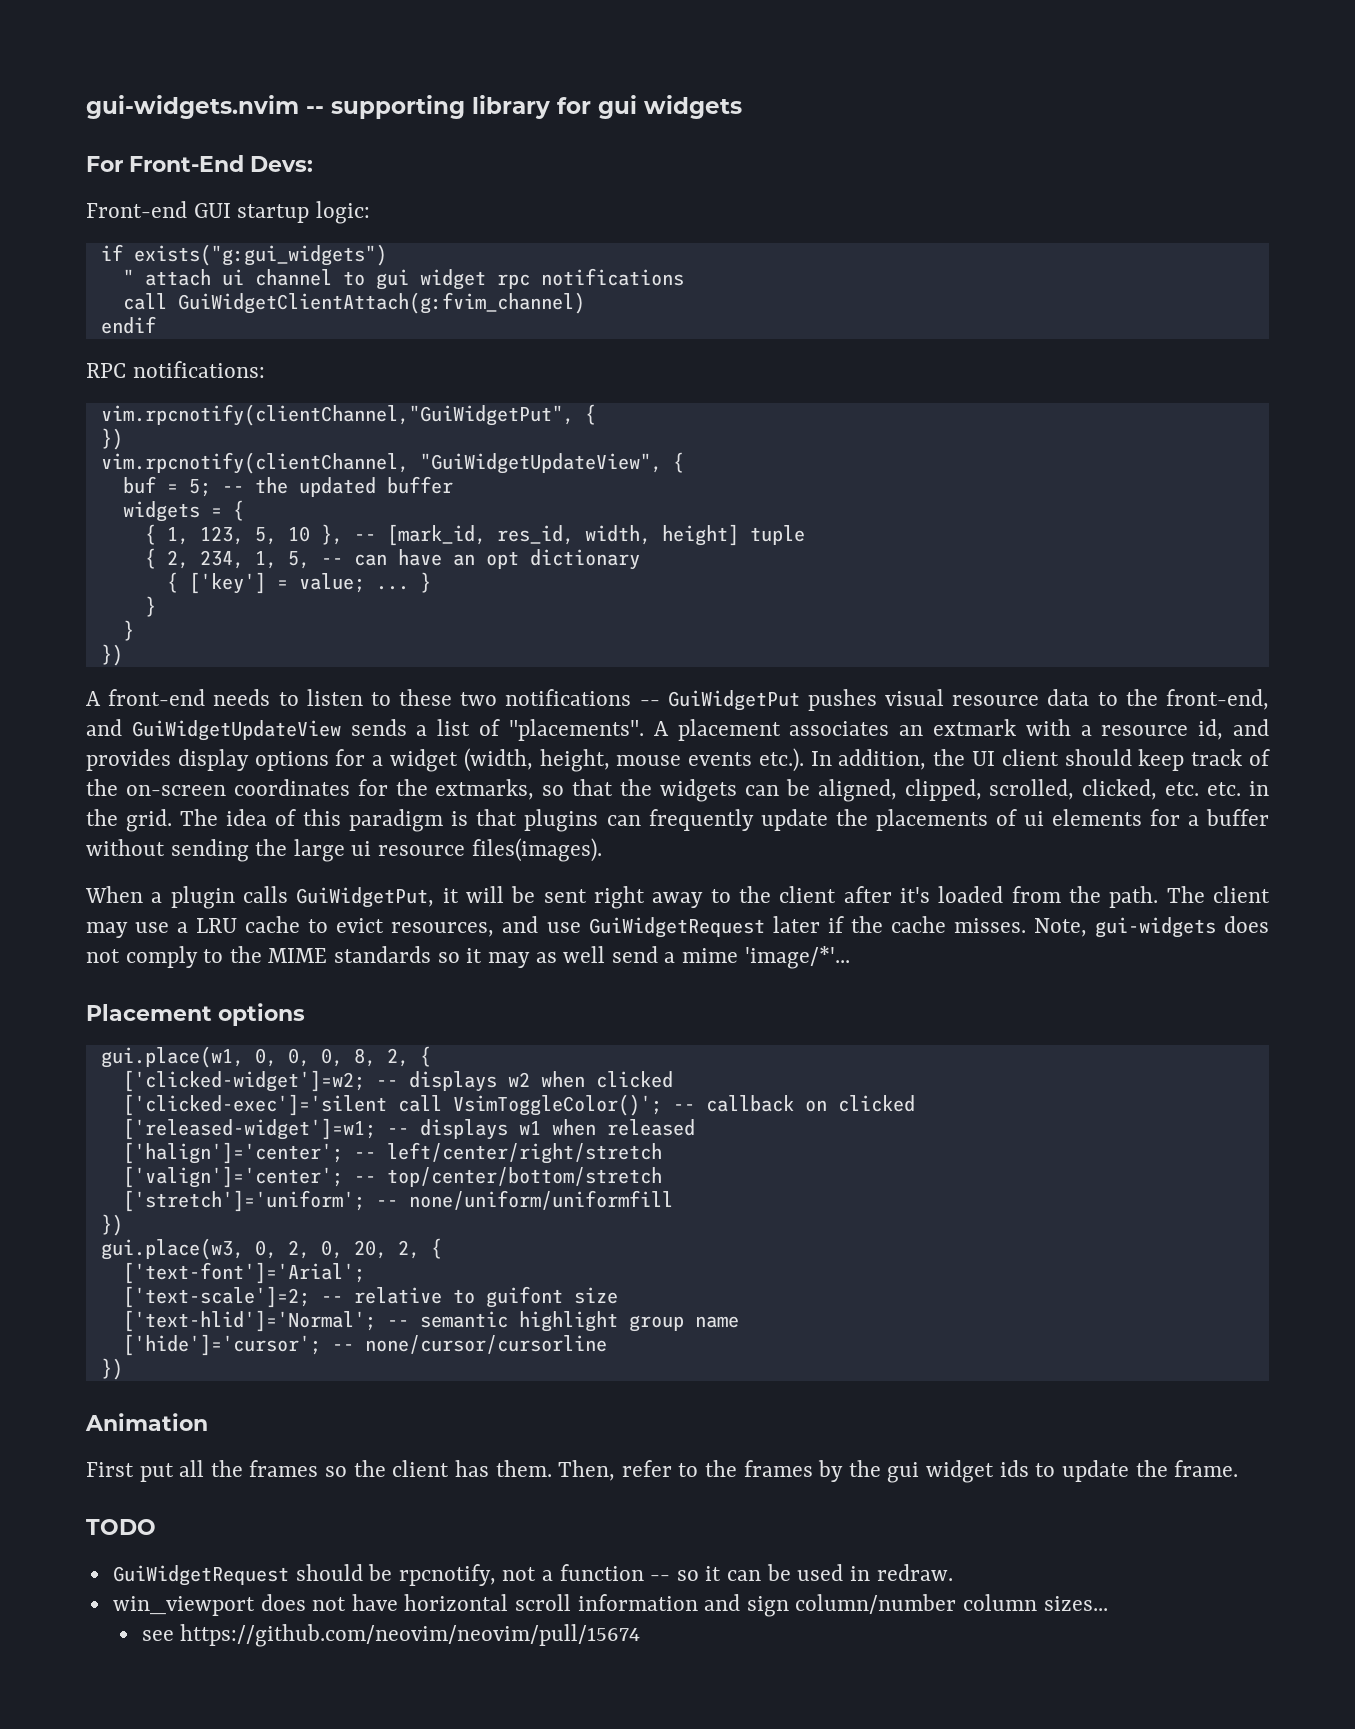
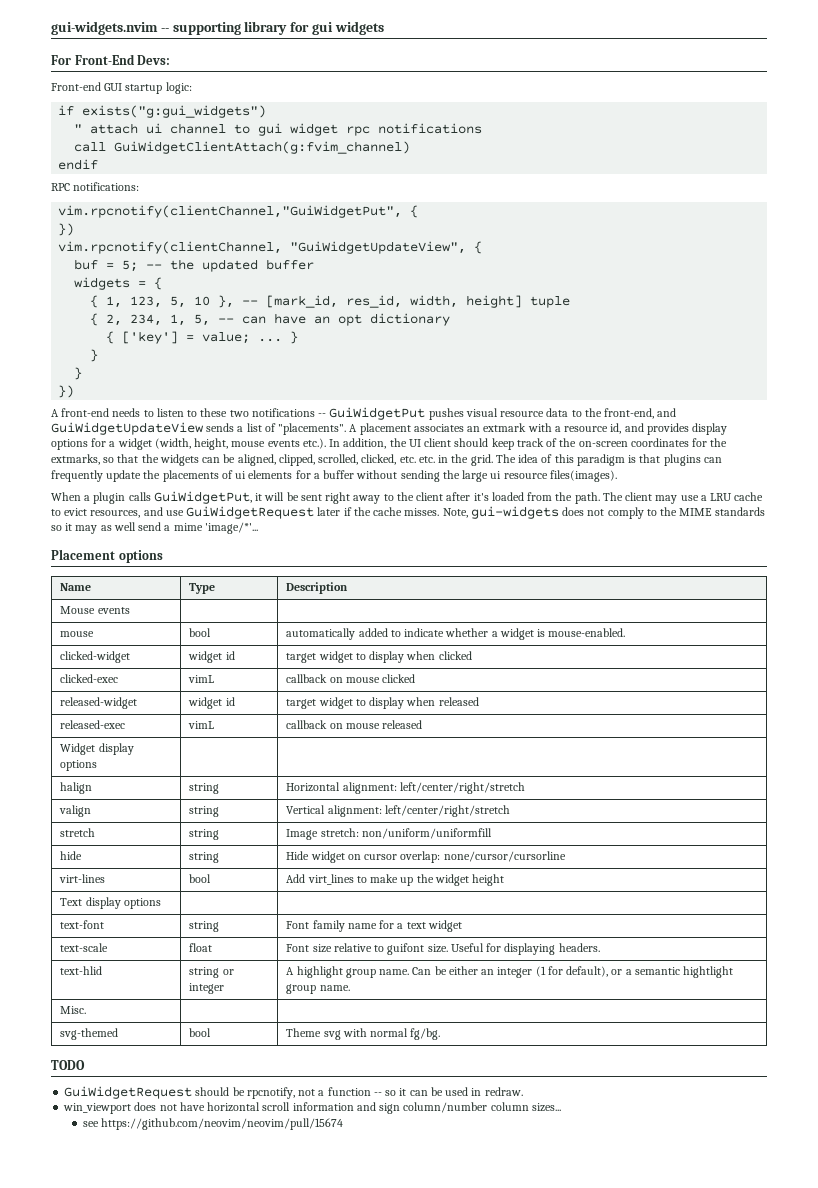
- gui.place(w1, 0, 0, 0, 8, 2, {
- ['clicked-widget']=w2; -- displays w2 when clicked
- ['clicked-exec']='silent call VsimToggleColor()'; -- callback on clicked
- ['released-widget']=w1; -- displays w1 when released
- ['halign']='center'; -- left/center/right/stretch
- ['valign']='center'; -- top/center/bottom/stretch
- ['stretch']='uniform'; -- none/uniform/uniformfill
- })
- gui.place(w3, 0, 2, 0, 20, 2, {
- ['text-font']='Arial';
- ['text-scale']=2; -- relative to guifont size
- ['text-hlid']='Normal'; -- semantic highlight group name
- ['hide']='cursor'; -- none/cursor/cursorline
- })
- Animation
- First put all the frames so the client has them. Then, refer to the frames by the gui widget ids to update the frame.
+ Name | Type | Description
+ Mouse events | |
+ mouse | bool | automatically added to indicate whether a widget is mouse-enabled.
+ clicked-widget | widget id | target widget to display when clicked
+ clicked-exec | vimL | callback on mouse clicked
+ released-widget | widget id | target widget to display when released
+ released-exec | vimL | callback on mouse released
+ Widget display options | |
+ halign | string | Horizontal alignment: left/center/right/stretch
+ valign | string | Vertical alignment: left/center/right/stretch
+ stretch | string | Image stretch: non/uniform/uniformfill
+ hide | string | Hide widget on cursor overlap: none/cursor/cursorline
+ virt-lines | bool | Add virt_lines to make up the widget height
+ Text display options | |
+ text-font | string | Font family name for a text widget
+ text-scale | float | Font size relative to guifont size. Useful for displaying headers.
+ text-hlid | string or integer | A highlight group name. Can be either an integer (1 for default), or a semantic hightlight group name.
+ Misc. | |
+ svg-themed | bool | Theme svg with normal fg/bg.

